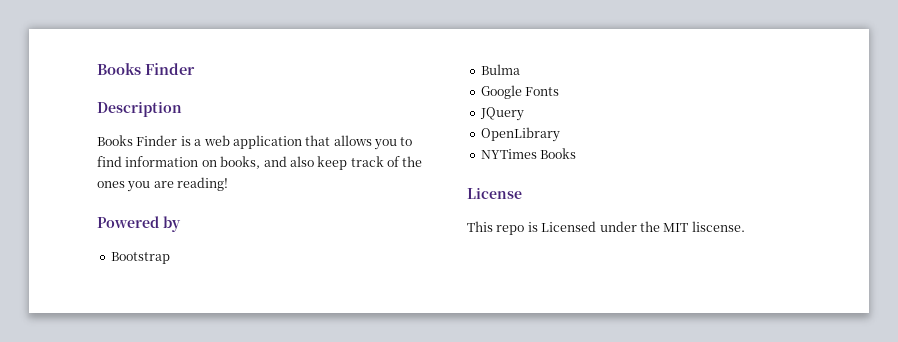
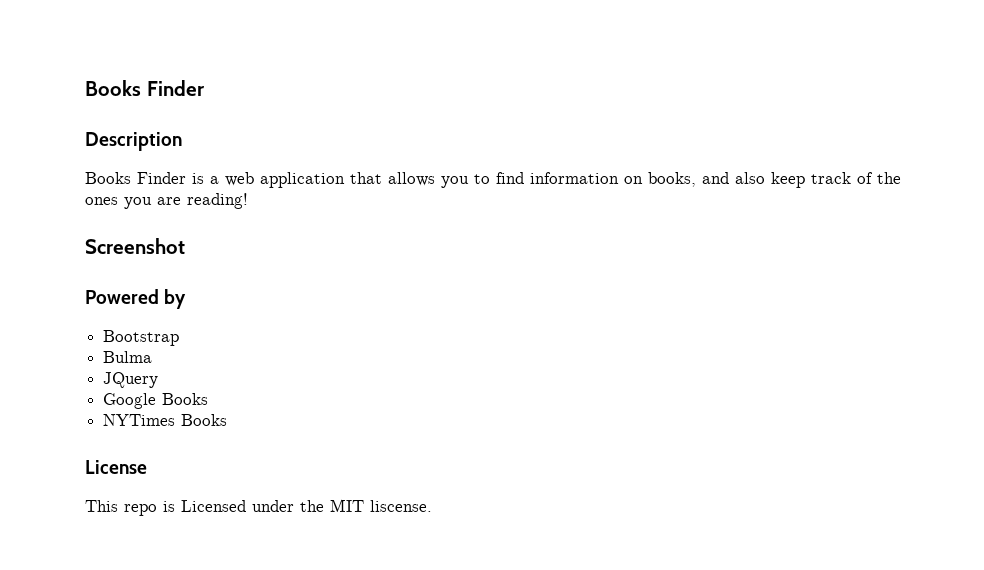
+ Screenshot
- Google Fonts
- OpenLibrary
+ Google Books

